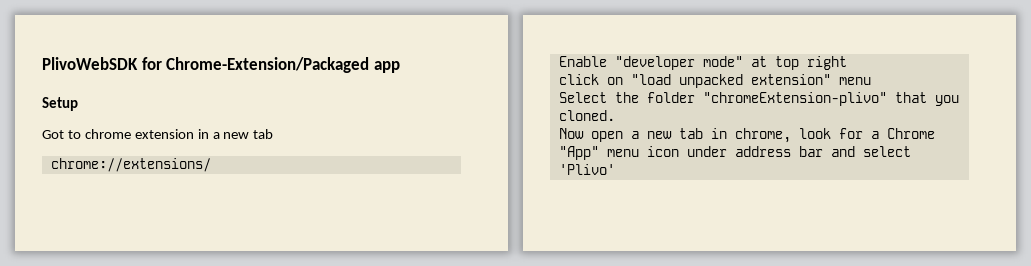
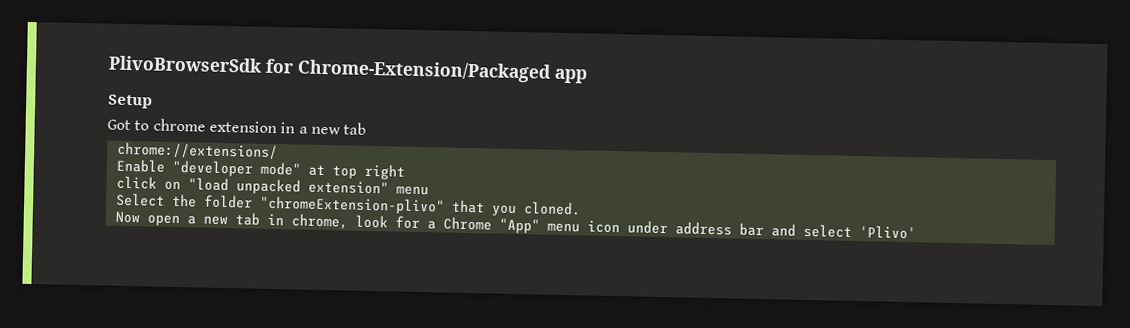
- PlivoWebSDK for Chrome-Extension/Packaged app
+ PlivoBrowserSdk for Chrome-Extension/Packaged app

